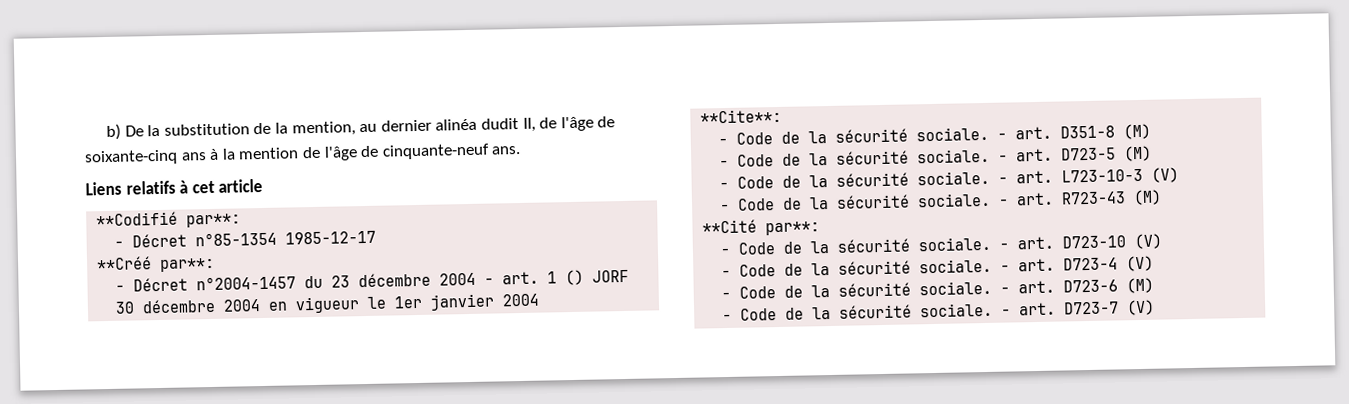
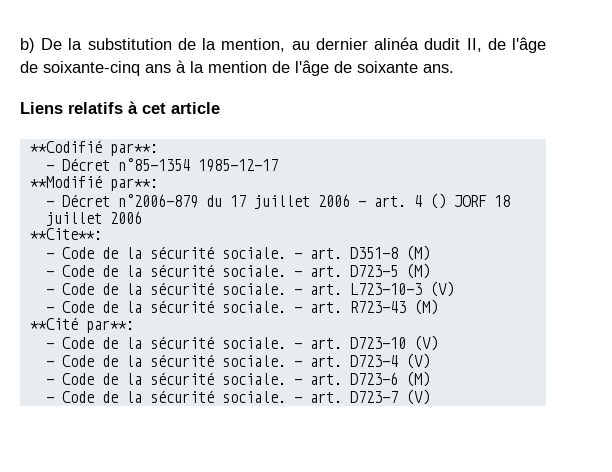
- b) De la substitution de la mention, au dernier alinéa dudit II, de l'âge de soixante-cinq ans à la mention de l'âge de cinquante-neuf ans.
+ b) De la substitution de la mention, au dernier alinéa dudit II, de l'âge de soixante-cinq ans à la mention de l'âge de soixante ans.
- **Créé par**:
- - Décret n°2004-1457 du 23 décembre 2004 - art. 1 () JORF 30 décembre 2004 en vigueur le 1er janvier 2004
+ **Modifié par**:
+ - Décret n°2006-879 du 17 juillet 2006 - art. 4 () JORF 18 juillet 2006

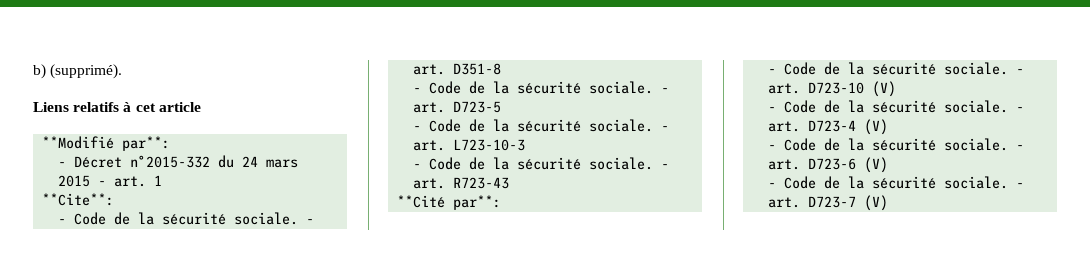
- b) De la substitution de la mention, au dernier alinéa dudit II, de l'âge de soixante-cinq ans à la mention de l'âge de soixante ans.
+ b) (supprimé).
- **Codifié par**:
- - Décret n°85-1354 1985-12-17
  **Modifié par**:
- - Décret n°2006-879 du 17 juillet 2006 - art. 4 () JORF 18 juillet 2006
+ - Décret n°2015-332 du 24 mars 2015 - art. 1
- - art. D351-8 (M)
+ - art. D351-8
- - art. D723-5 (M)
+ - art. D723-5
- - art. L723-10-3 (V)
+ - art. L723-10-3
- - art. R723-43 (M)
+ - art. R723-43
- - art. D723-6 (M)
+ - art. D723-6 (V)

